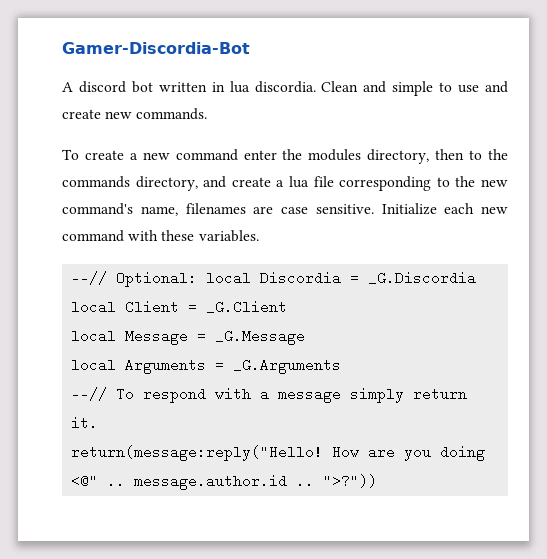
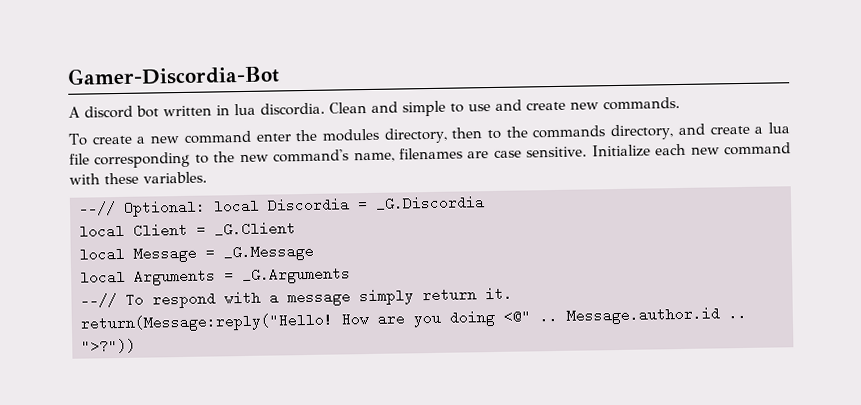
- return(message:reply("Hello!
+ return(Message:reply("Hello!
- How are you doing <@" .. message.author.id ..
+ How are you doing <@" .. Message.author.id ..

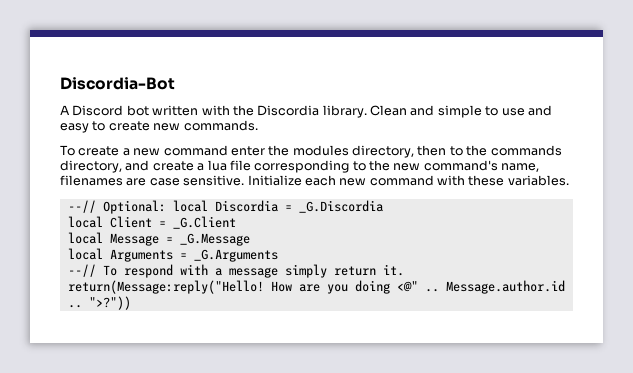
- Gamer-Discordia-Bot
+ Discordia-Bot
- A discord bot written in lua discordia.
+ A Discord bot written with the Discordia library.
- Clean and simple to use and create new commands.
+ Clean and simple to use and easy to create new commands.

